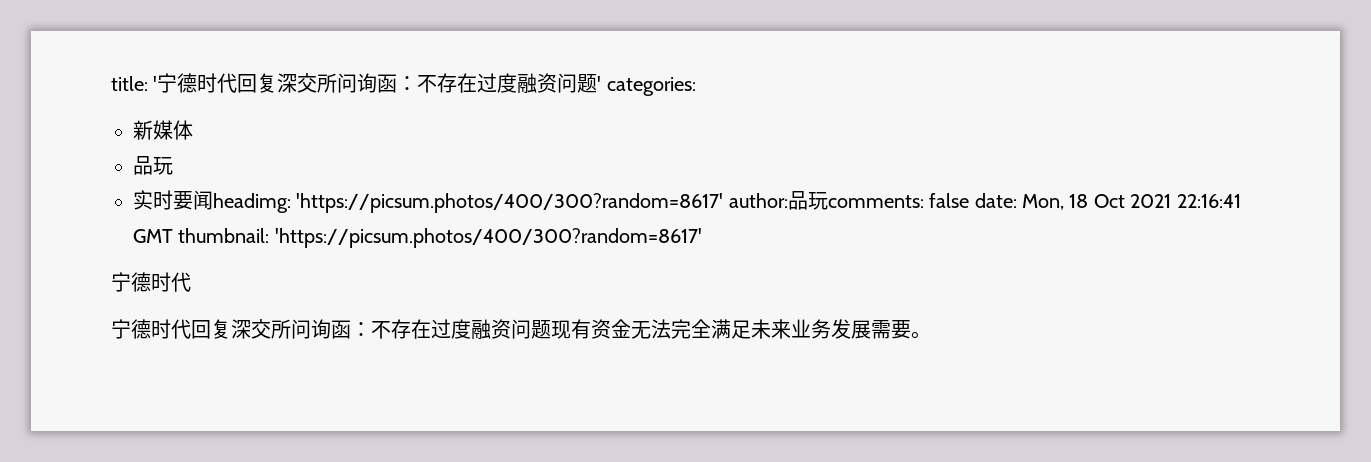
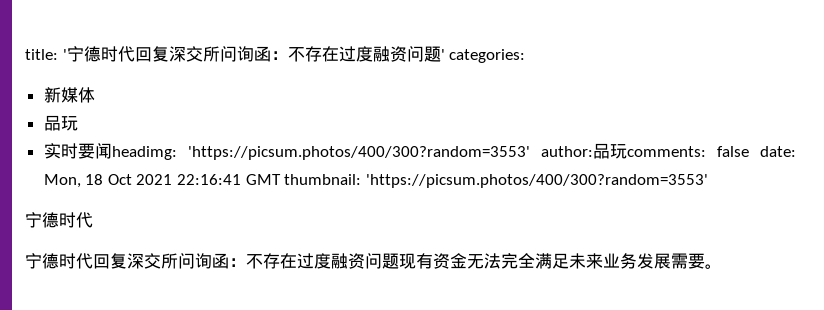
- 实时要闻headimg: 'https://picsum.photos/400/300?random=8617' author:品玩comments: false date: Mon, 18 Oct 2021 22:16:41 GMT thumbnail: 'https://picsum.photos/400/300?random=8617'
+ 实时要闻headimg: 'https://picsum.photos/400/300?random=3553' author:品玩comments: false date: Mon, 18 Oct 2021 22:16:41 GMT thumbnail: 'https://picsum.photos/400/300?random=3553'

